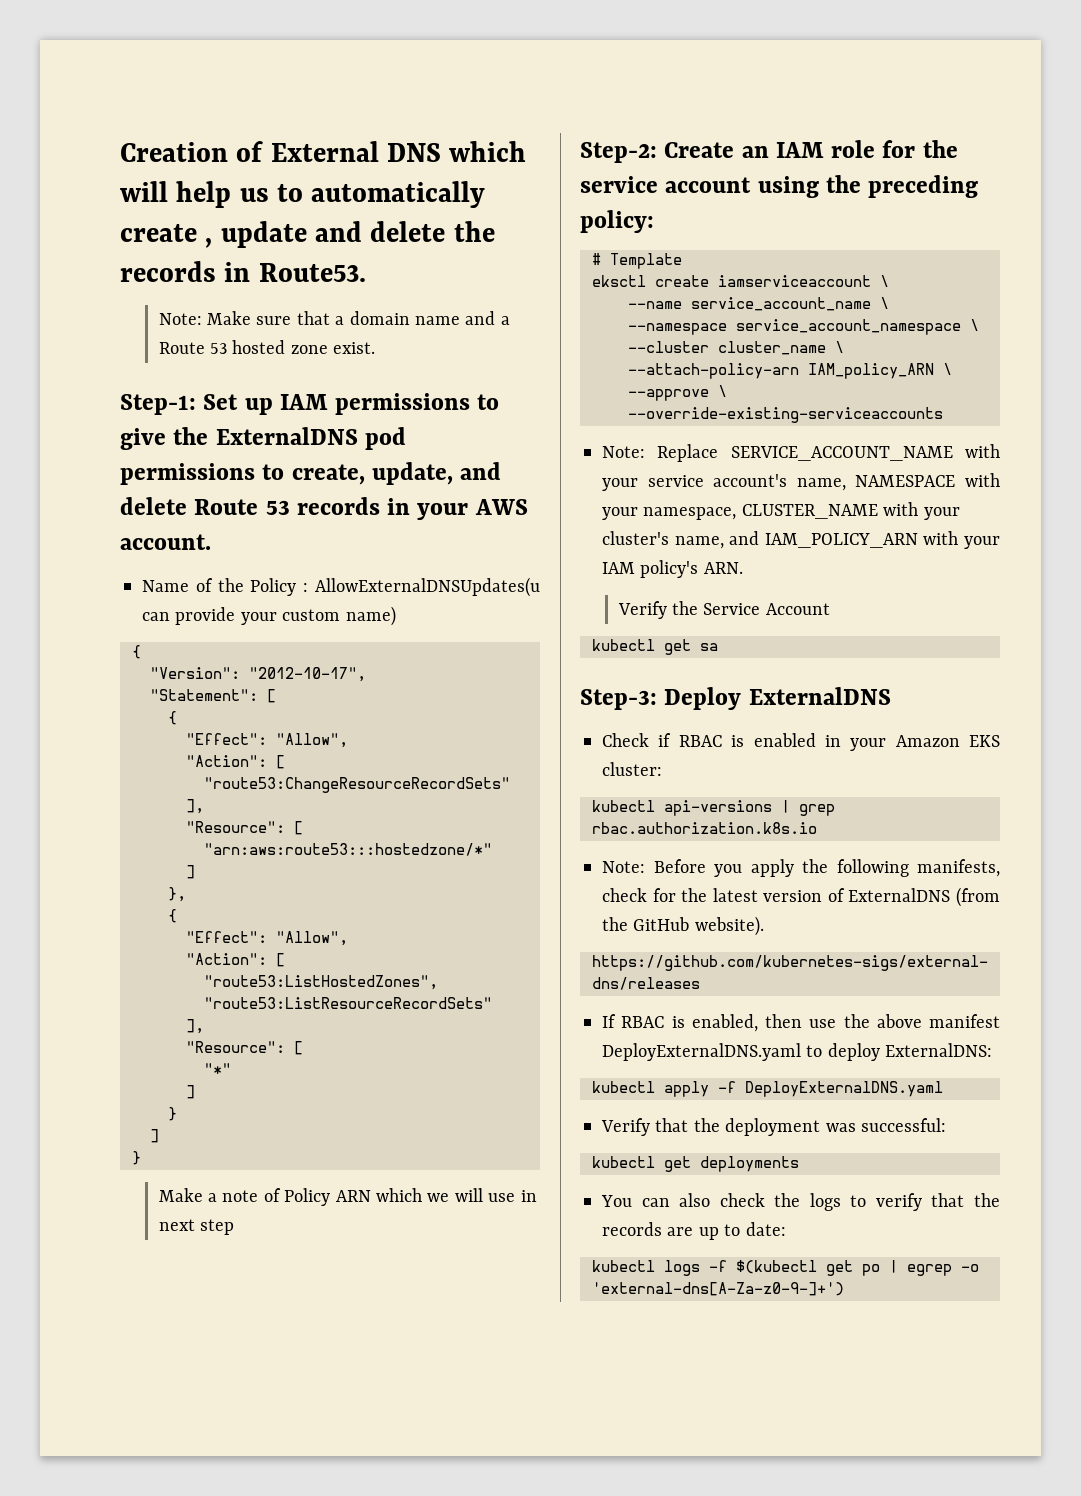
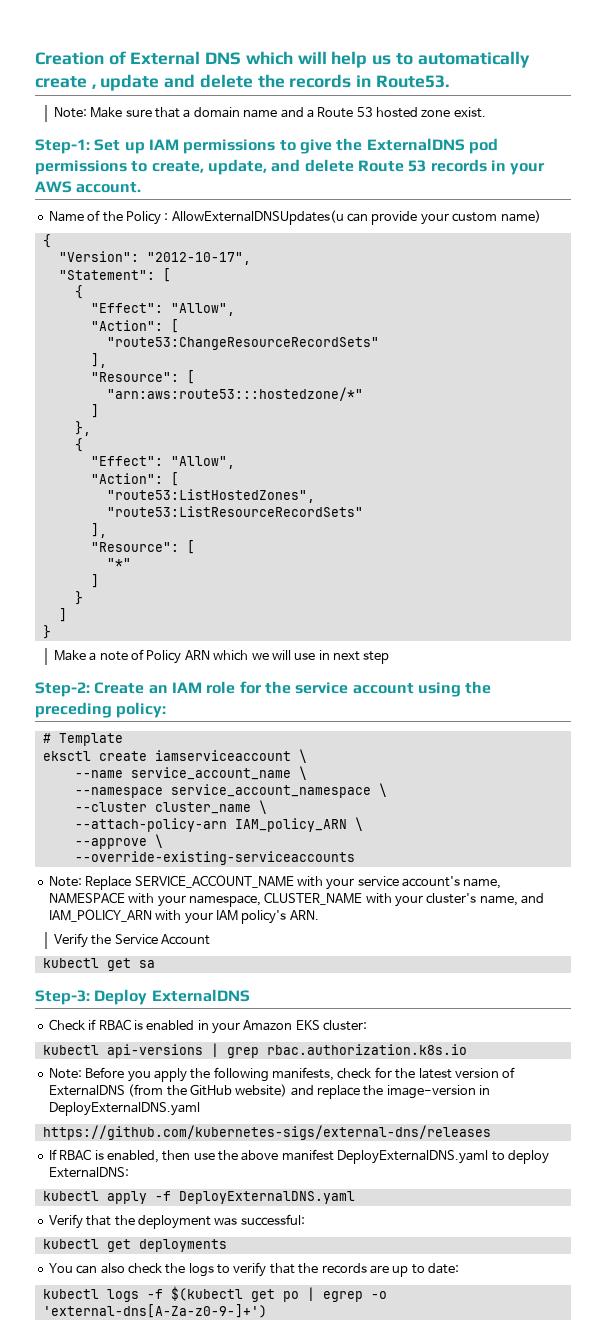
- Note: Before you apply the following manifests, check for the latest version of ExternalDNS (from the GitHub website).
+ Note: Before you apply the following manifests, check for the latest version of ExternalDNS (from the GitHub website) and replace the image-version in DeployExternalDNS.yaml

